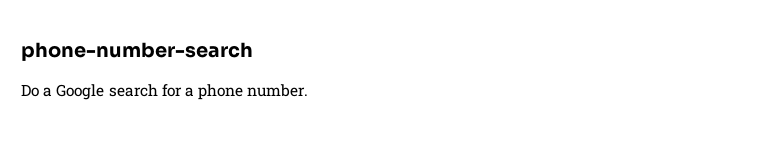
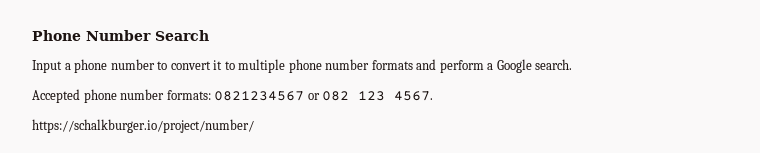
- phone-number-search
- Do a Google search for a phone number.
+ Phone Number Search
+ Input a phone number to convert it to multiple phone number formats and perform a Google search.
+ Accepted phone number formats: 0821234567 or 082 123 4567.
+ https://schalkburger.io/project/number/

